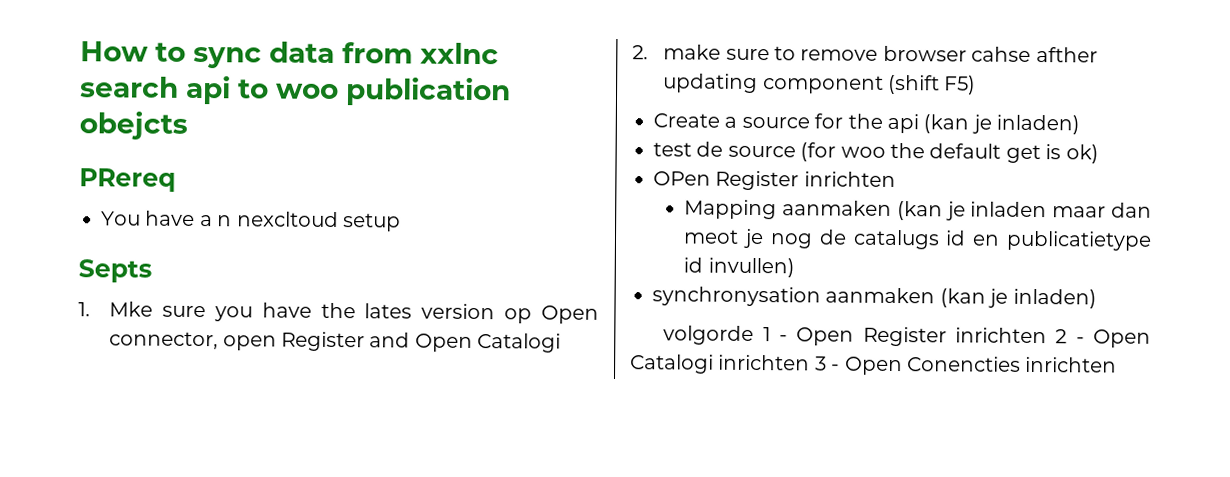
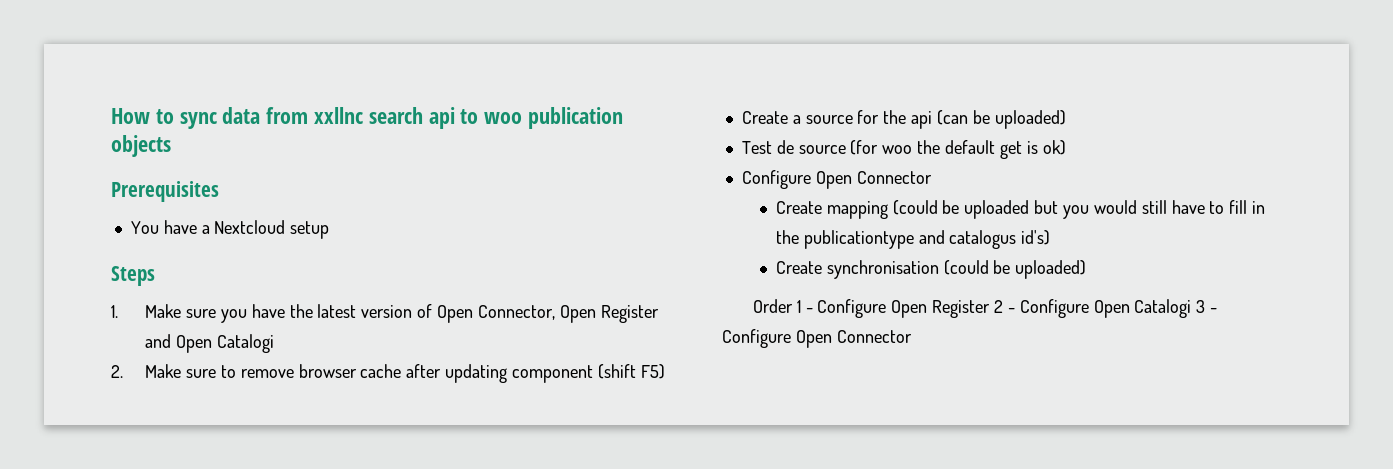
- How to sync data from xxlnc search api to woo publication obejcts
- PRereq
+ How to sync data from xxllnc search api to woo publication objects
+ Prerequisites
- You have a n nexcltoud setup
+ You have a Nextcloud setup
- Septs
+ Steps
- 1. Mke sure you have the lates version op Open connector, open Register and Open Catalogi
+ 1. Make sure you have the latest version of Open Connector, Open Register and Open Catalogi
- 2. make sure to remove browser cahse afther updating component (shift F5)
+ 2. Make sure to remove browser cache after updating component (shift F5)
- Create a source for the api (kan je inladen)
- test de source (for woo the default get is ok)
- OPen Register inrichten
- Mapping aanmaken (kan je inladen maar dan meot je nog de catalugs id en publicatietype id invullen)
- synchronysation aanmaken (kan je inladen)
- volgorde 1 - Open Register inrichten 2 - Open Catalogi inrichten 3 - Open Conencties inrichten
+ Create a source for the api (can be uploaded)
+ Test de source (for woo the default get is ok)
+ Configure Open Connector
+ Create mapping (could be uploaded but you would still have to fill in the publicationtype and catalogus id's)
+ Create synchronisation (could be uploaded)
+ Order 1 - Configure Open Register 2 - Configure Open Catalogi 3 - Configure Open Connector

